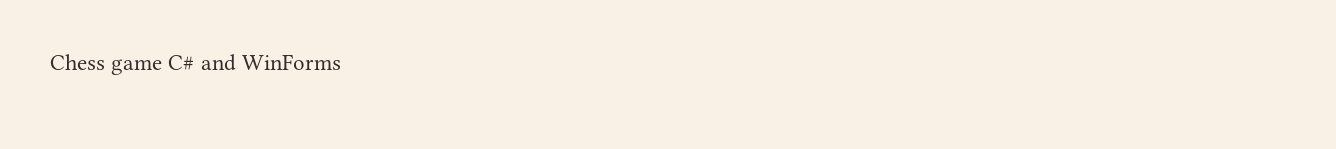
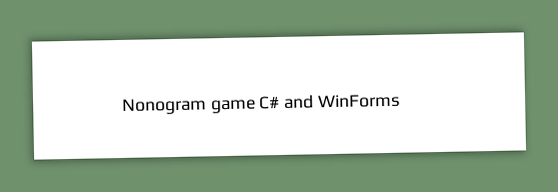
- Chess game C# and WinForms
+ Nonogram game C# and WinForms

